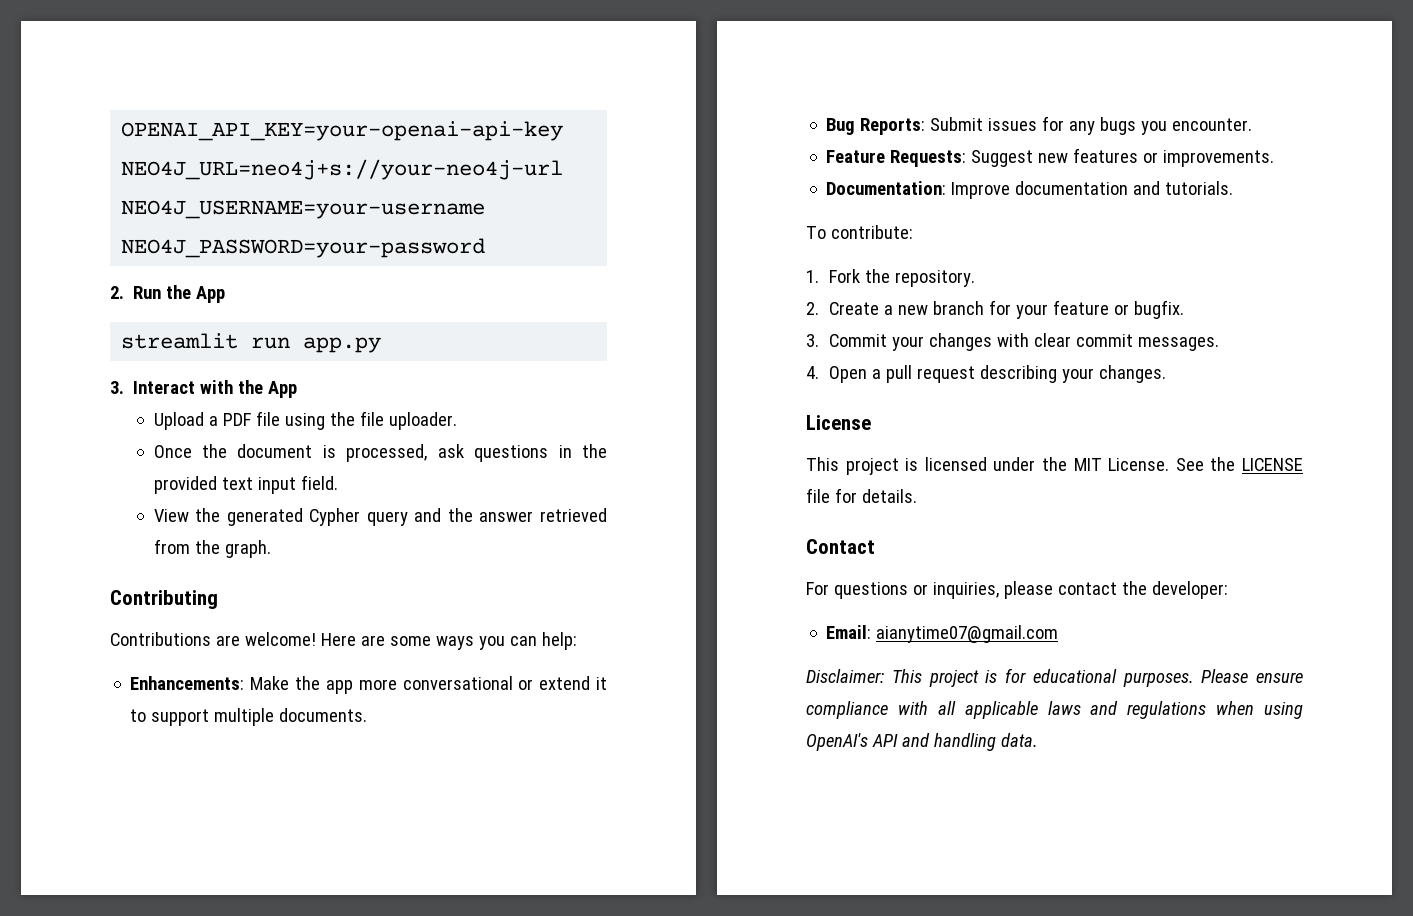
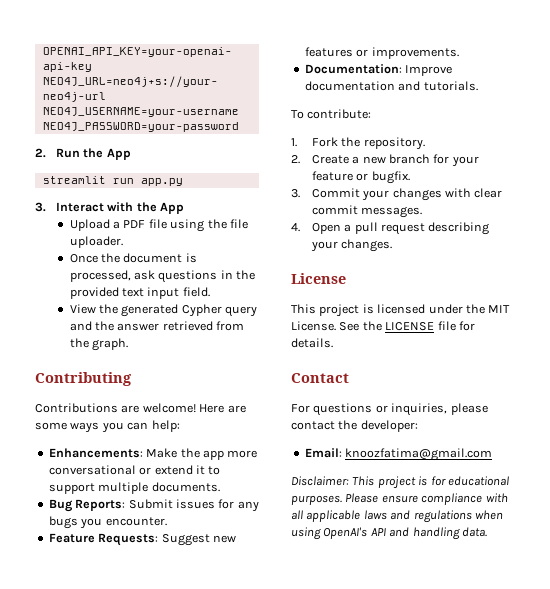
- Email: aianytime07@gmail.com
+ Email: knoozfatima@gmail.com

